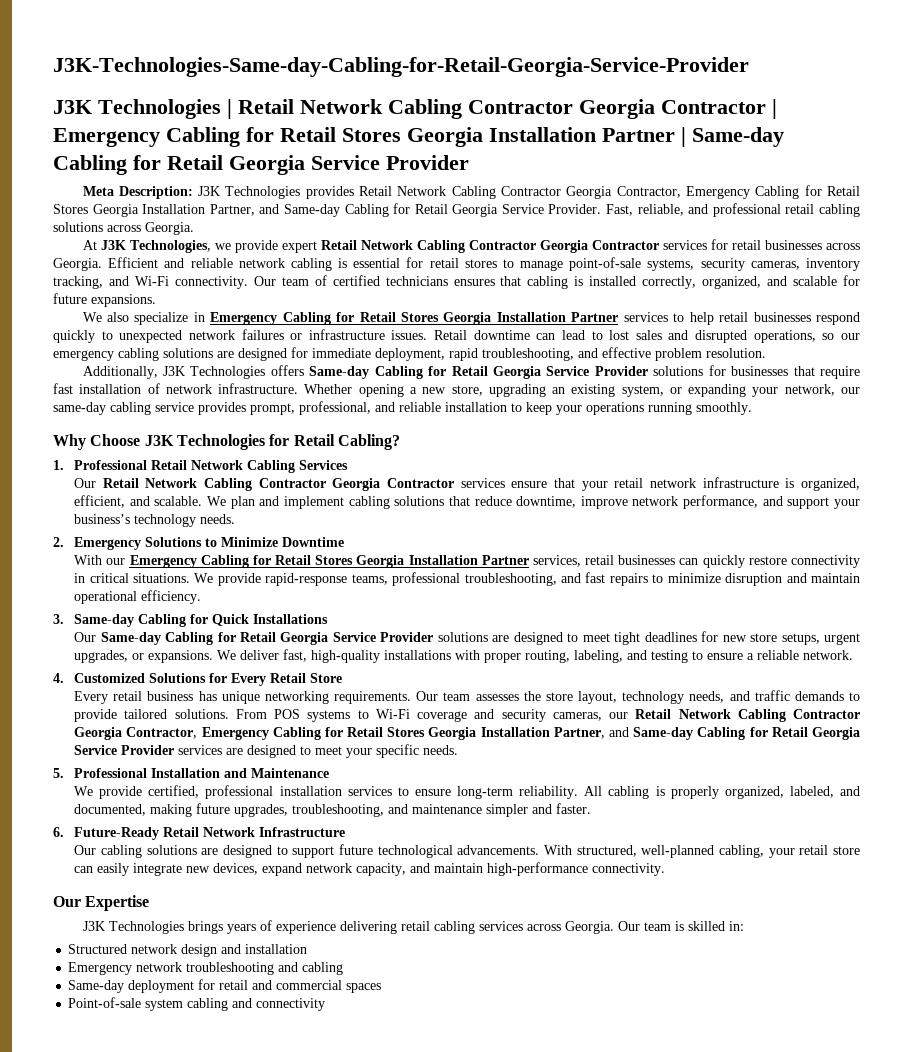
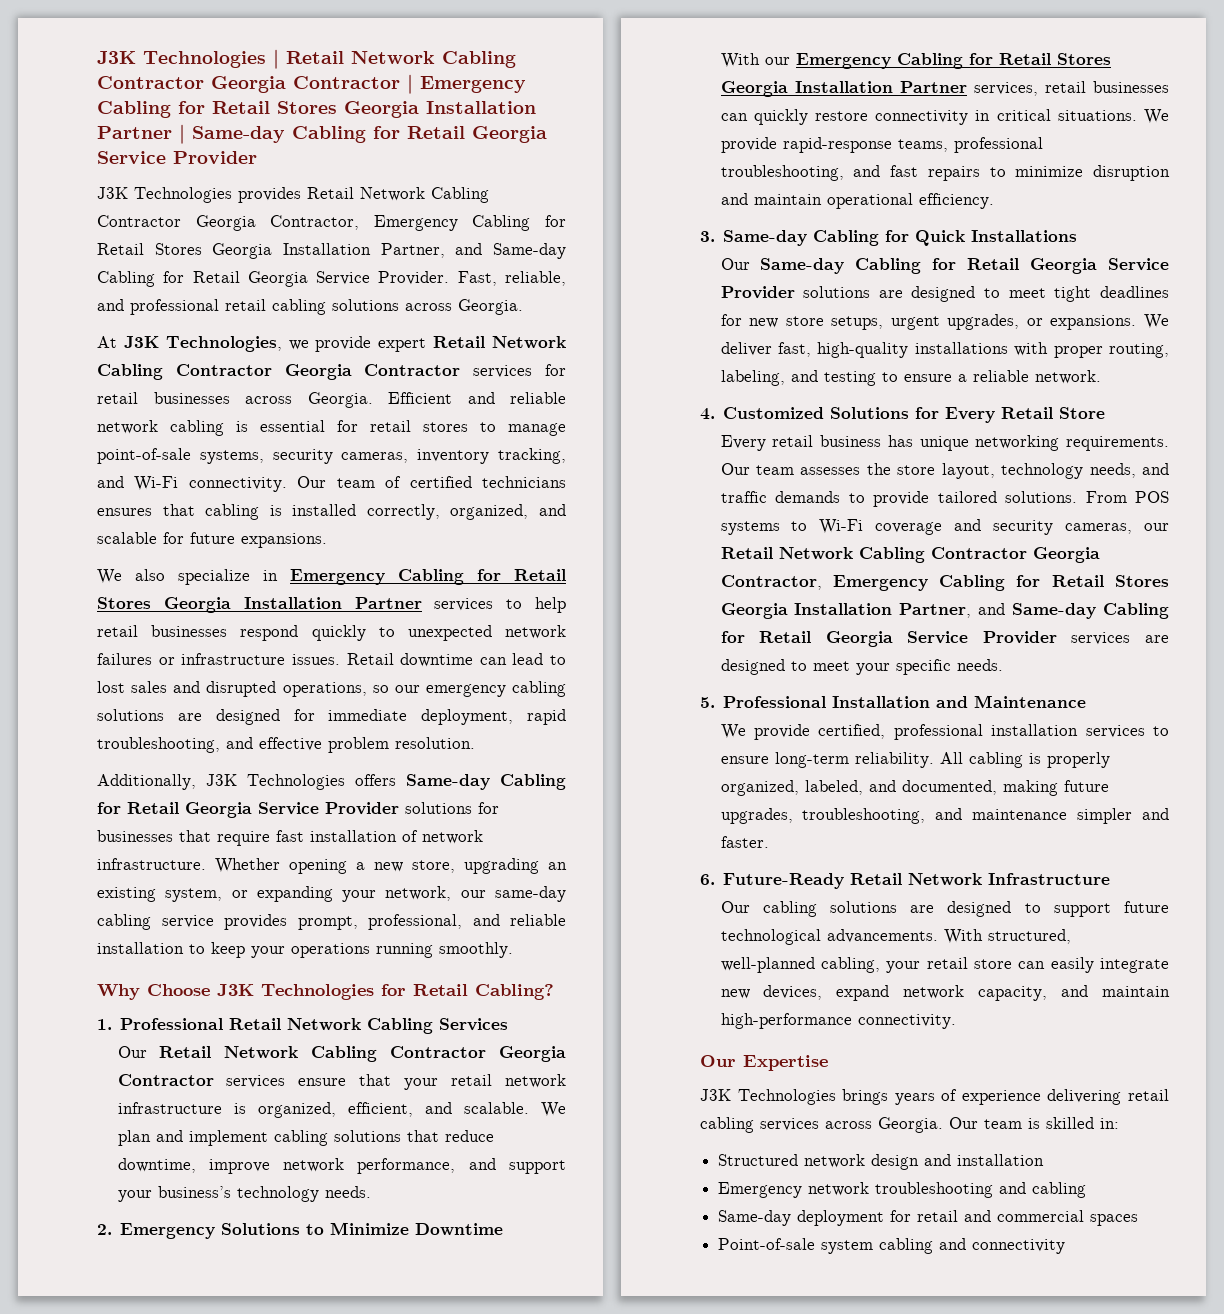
- J3K-Technologies-Same-day-Cabling-for-Retail-Georgia-Service-Provider
- Meta Description: J3K Technologies provides Retail Network Cabling Contractor Georgia Contractor, Emergency Cabling for Retail Stores Georgia Installation Partner, and Same-day Cabling for Retail Georgia Service Provider.
+ J3K Technologies provides Retail Network Cabling Contractor Georgia Contractor, Emergency Cabling for Retail Stores Georgia Installation Partner, and Same-day Cabling for Retail Georgia Service Provider.

